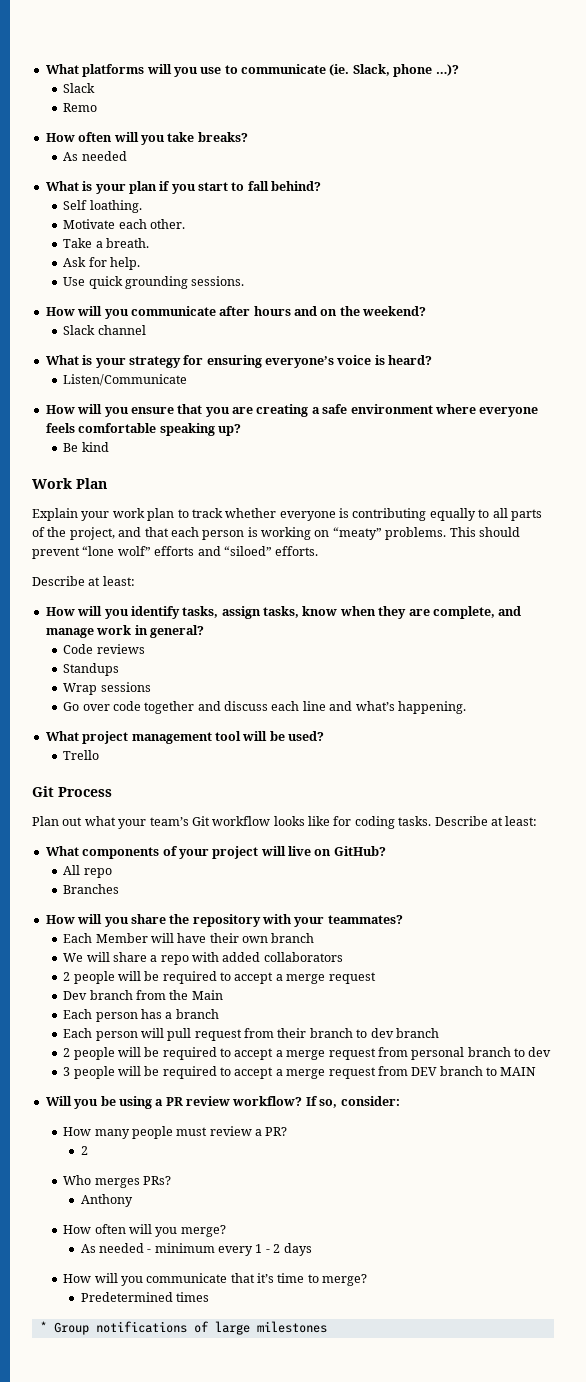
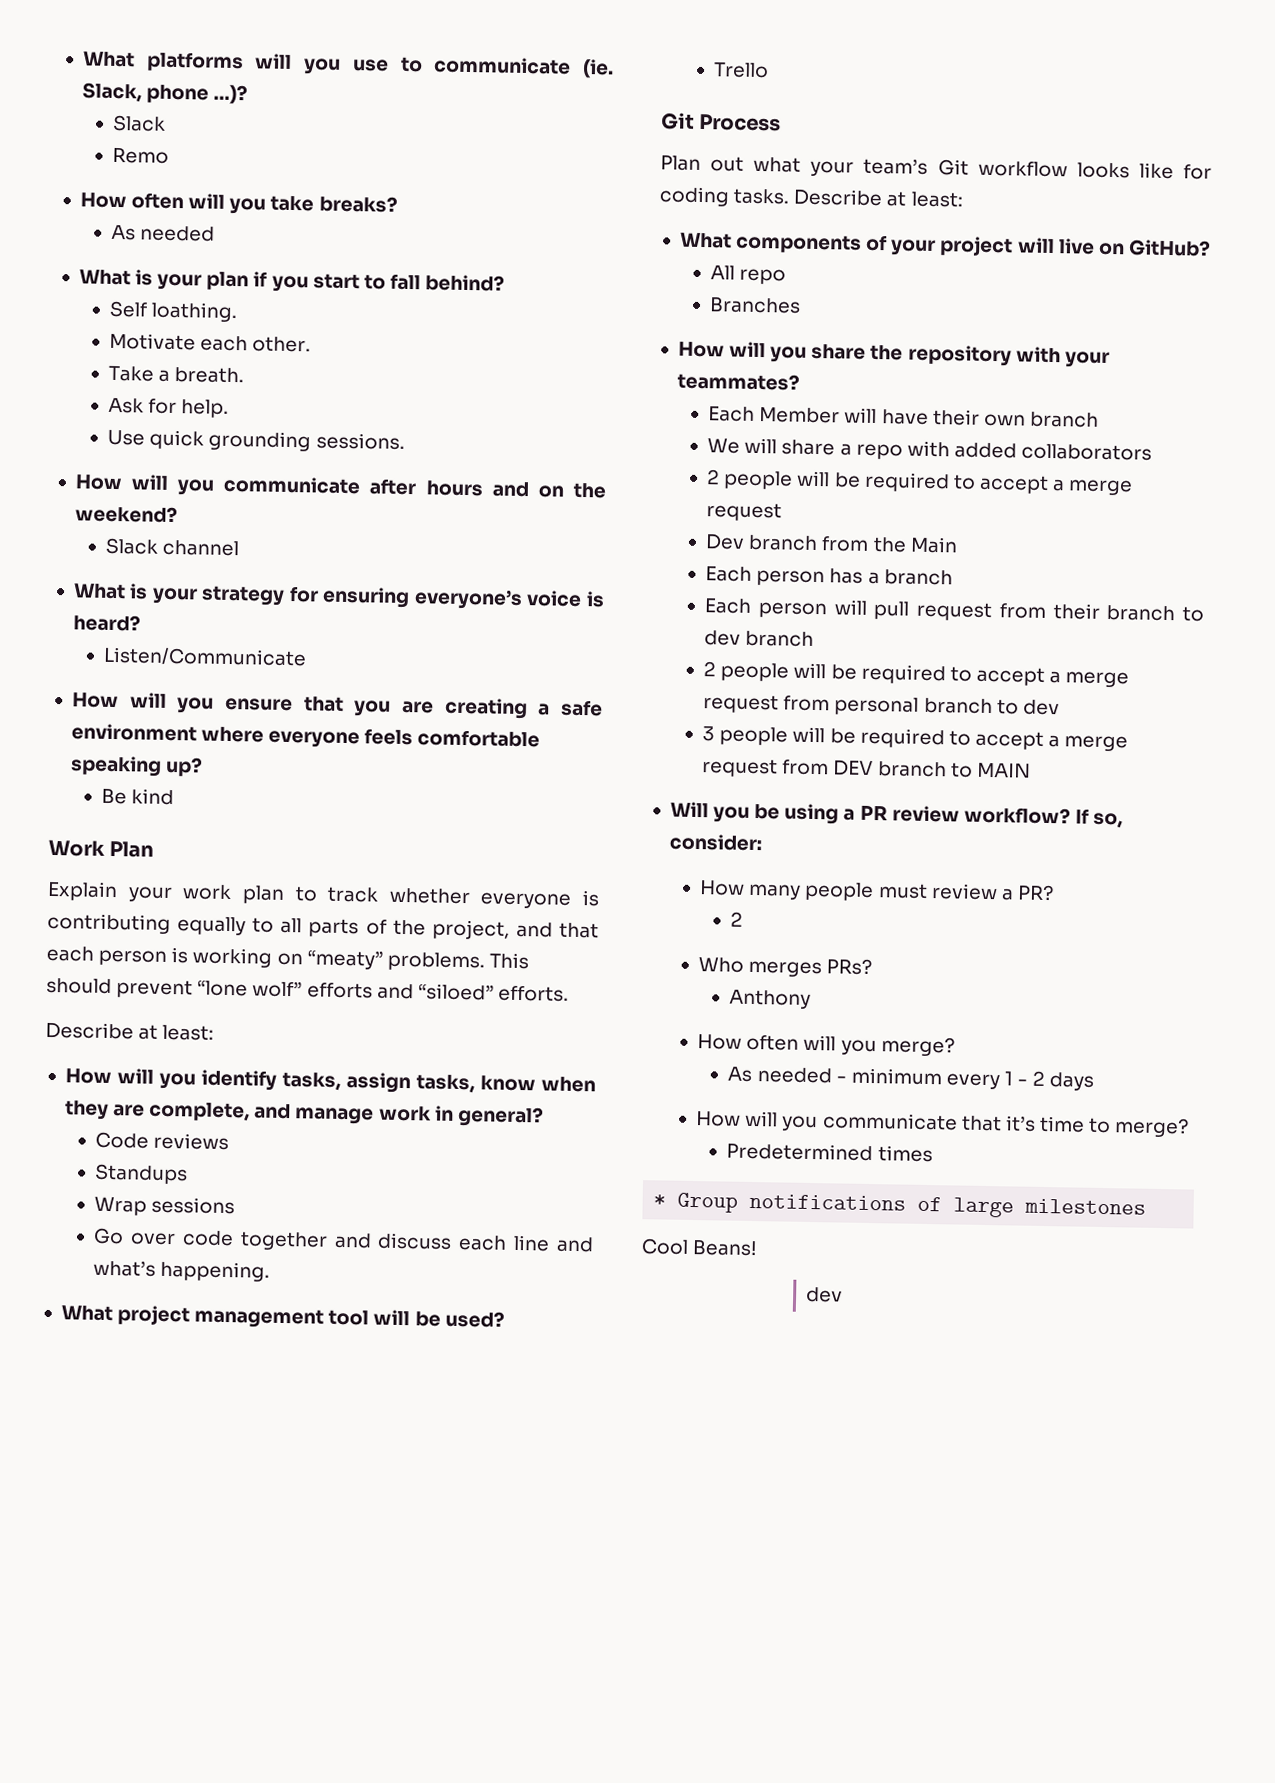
+ Cool Beans!
+ dev

